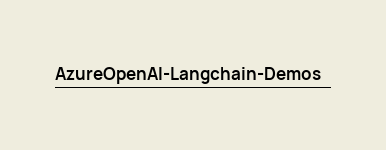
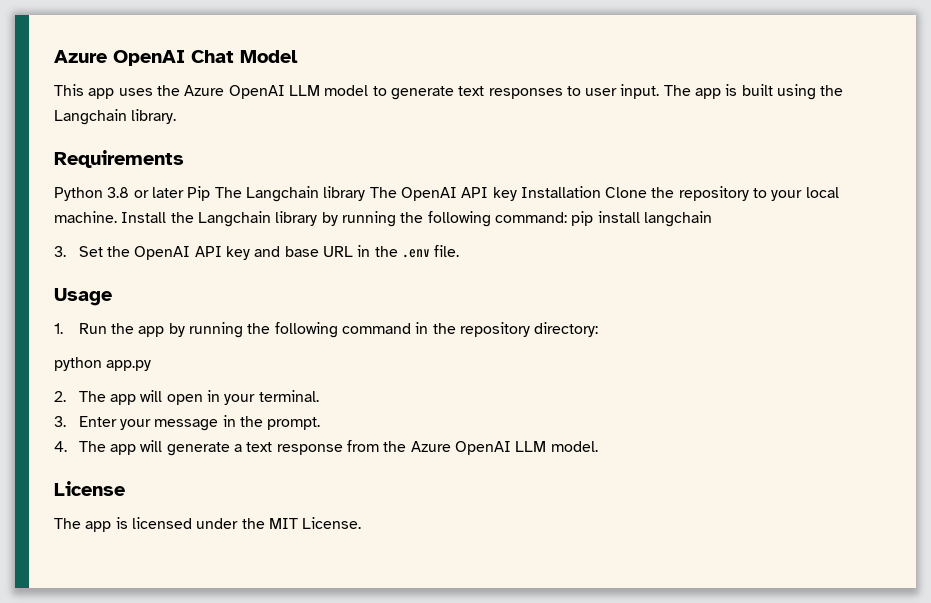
- AzureOpenAI-Langchain-Demos
+ Azure OpenAI Chat Model
+ This app uses the Azure OpenAI LLM model to generate text responses to user input. The app is built using the Langchain library.
+ Requirements
+ Python 3.8 or later Pip The Langchain library The OpenAI API key Installation Clone the repository to your local machine. Install the Langchain library by running the following command: pip install langchain
+ 3. Set the OpenAI API key and base URL in the .env file.
+ Usage
+ 1. Run the app by running the following command in the repository directory:
+ python app.py
+ 2. The app will open in your terminal.
+ 3. Enter your message in the prompt.
+ 4. The app will generate a text response from the Azure OpenAI LLM model.
+ License
+ The app is licensed under the MIT License.

